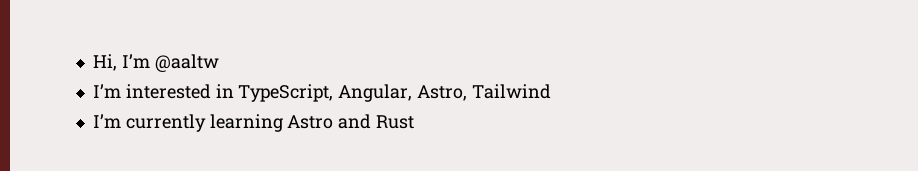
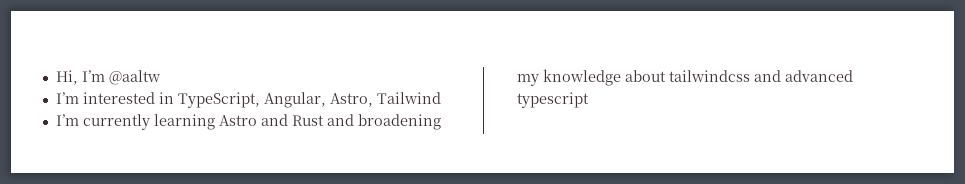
- I’m currently learning Astro and Rust
+ I’m currently learning Astro and Rust and broadening my knowledge about tailwindcss and advanced typescript

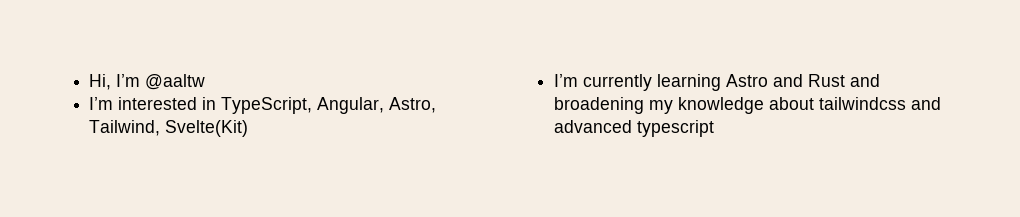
- I’m interested in TypeScript, Angular, Astro, Tailwind
+ I’m interested in TypeScript, Angular, Astro, Tailwind, Svelte(Kit)

